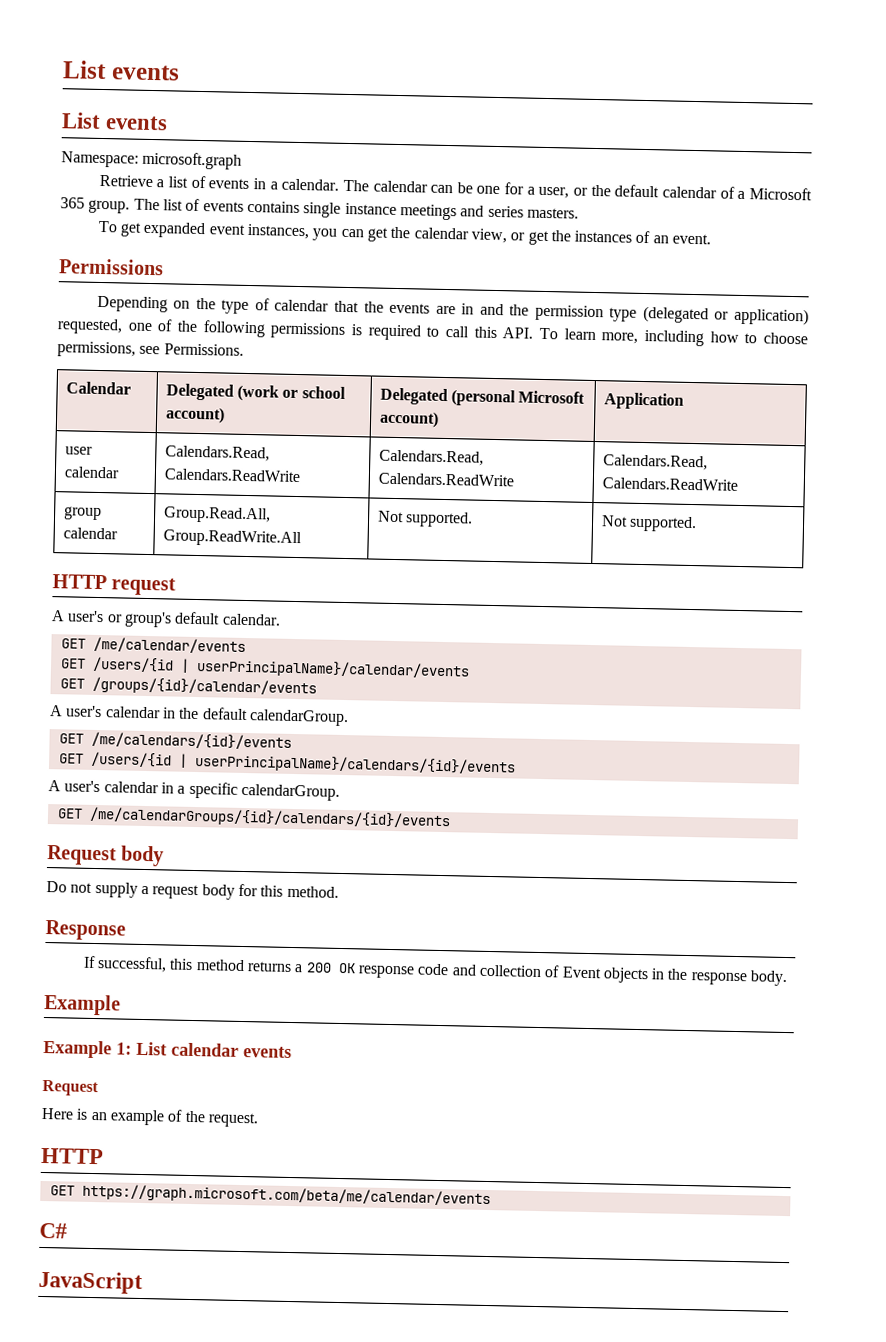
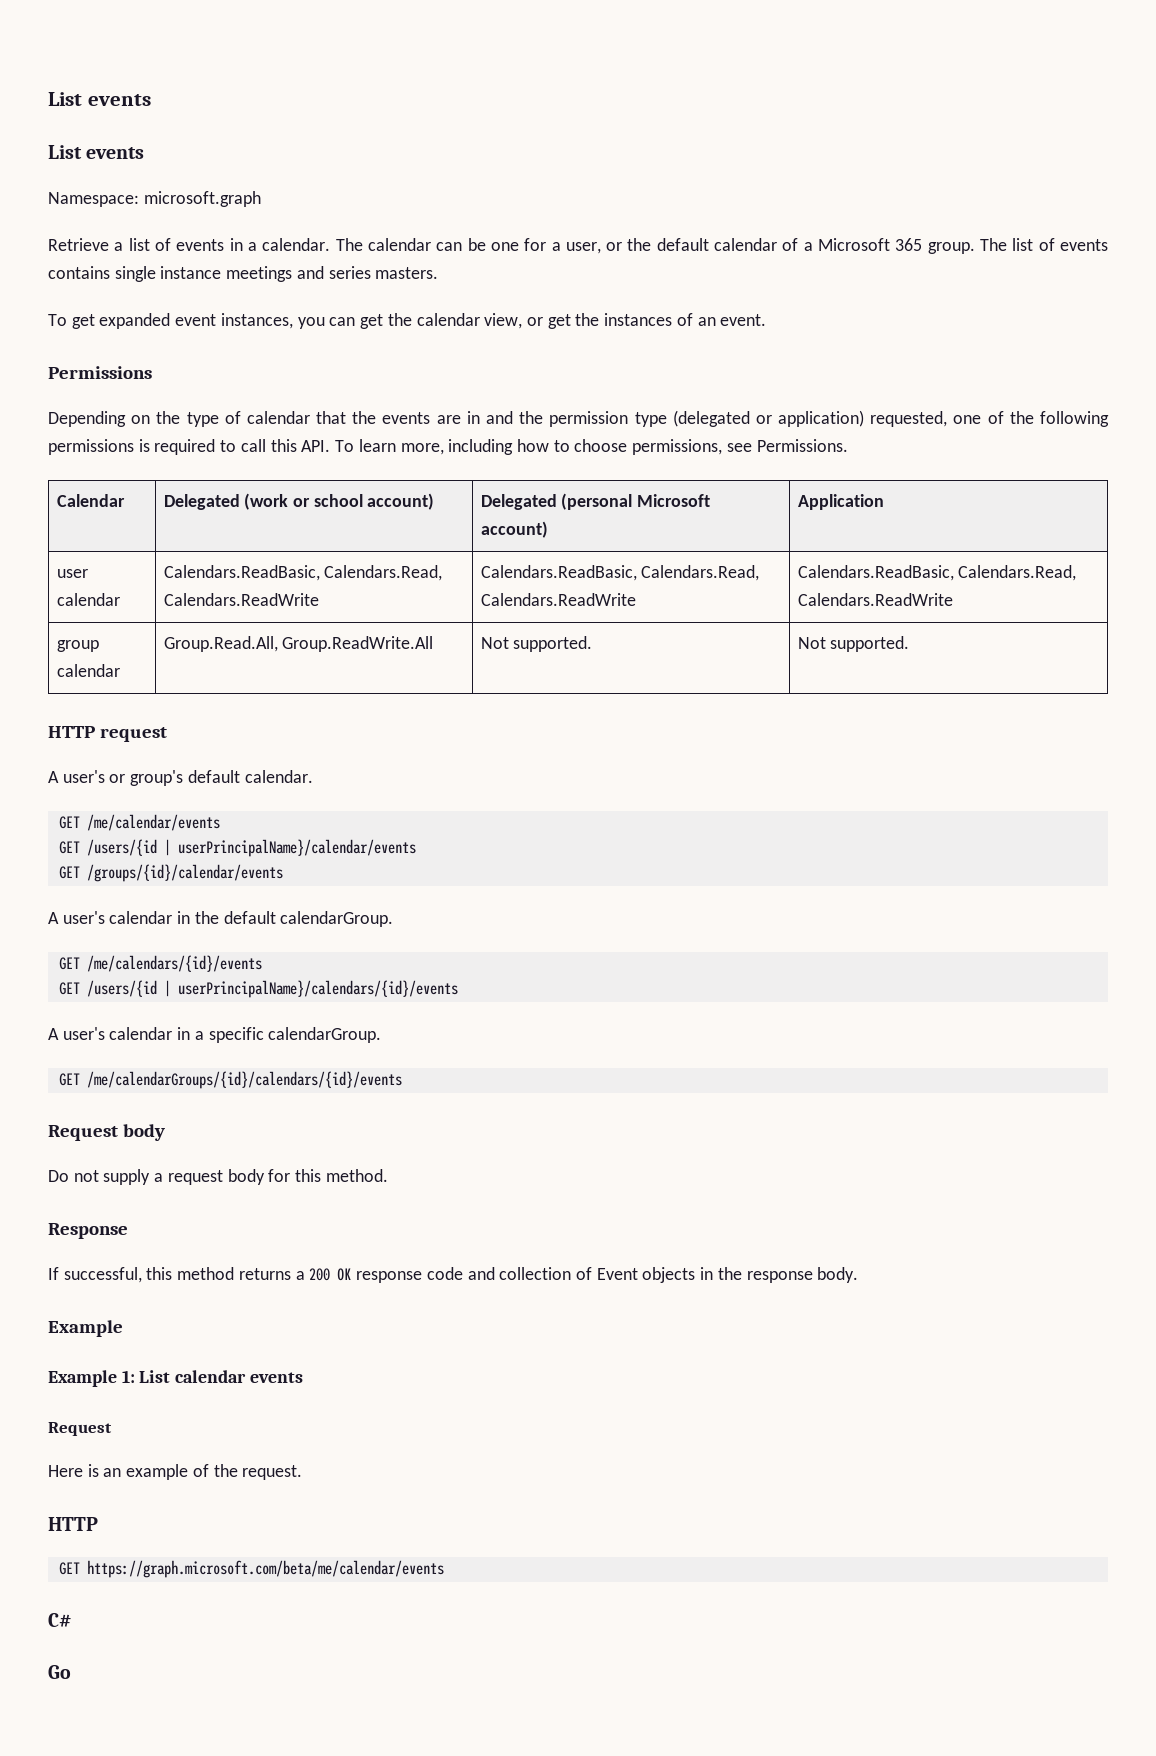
- user calendar | Calendars.Read, Calendars.ReadWrite | Calendars.Read, Calendars.ReadWrite | Calendars.Read, Calendars.ReadWrite
+ user calendar | Calendars.ReadBasic, Calendars.Read, Calendars.ReadWrite | Calendars.ReadBasic, Calendars.Read, Calendars.ReadWrite | Calendars.ReadBasic, Calendars.Read, Calendars.ReadWrite
- JavaScript
+ Go

